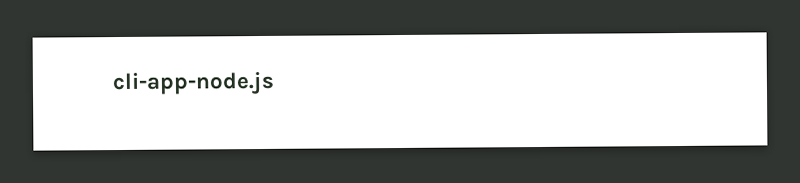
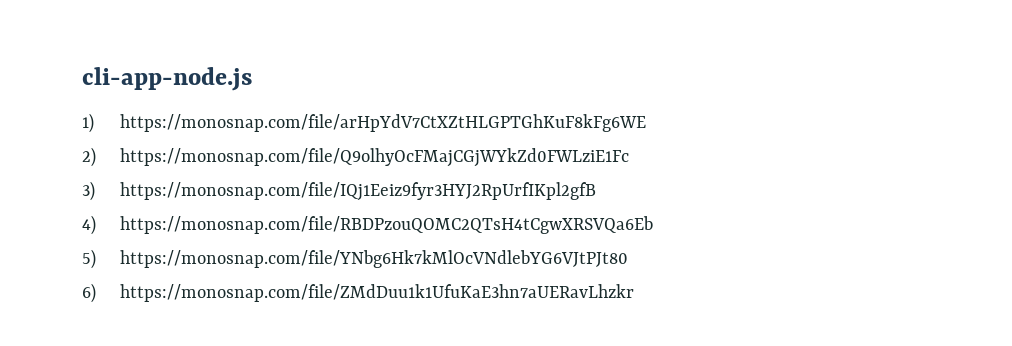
+ 1) https://monosnap.com/file/arHpYdV7CtXZtHLGPTGhKuF8kFg6WE
+ 2) https://monosnap.com/file/Q9olhyOcFMajCGjWYkZd0FWLziE1Fc
+ 3) https://monosnap.com/file/IQj1Eeiz9fyr3HYJ2RpUrfIKpl2gfB
+ 4) https://monosnap.com/file/RBDPzouQOMC2QTsH4tCgwXRSVQa6Eb
+ 5) https://monosnap.com/file/YNbg6Hk7kMlOcVNdlebYG6VJtPJt80
+ 6) https://monosnap.com/file/ZMdDuu1k1UfuKaE3hn7aUERavLhzkr

